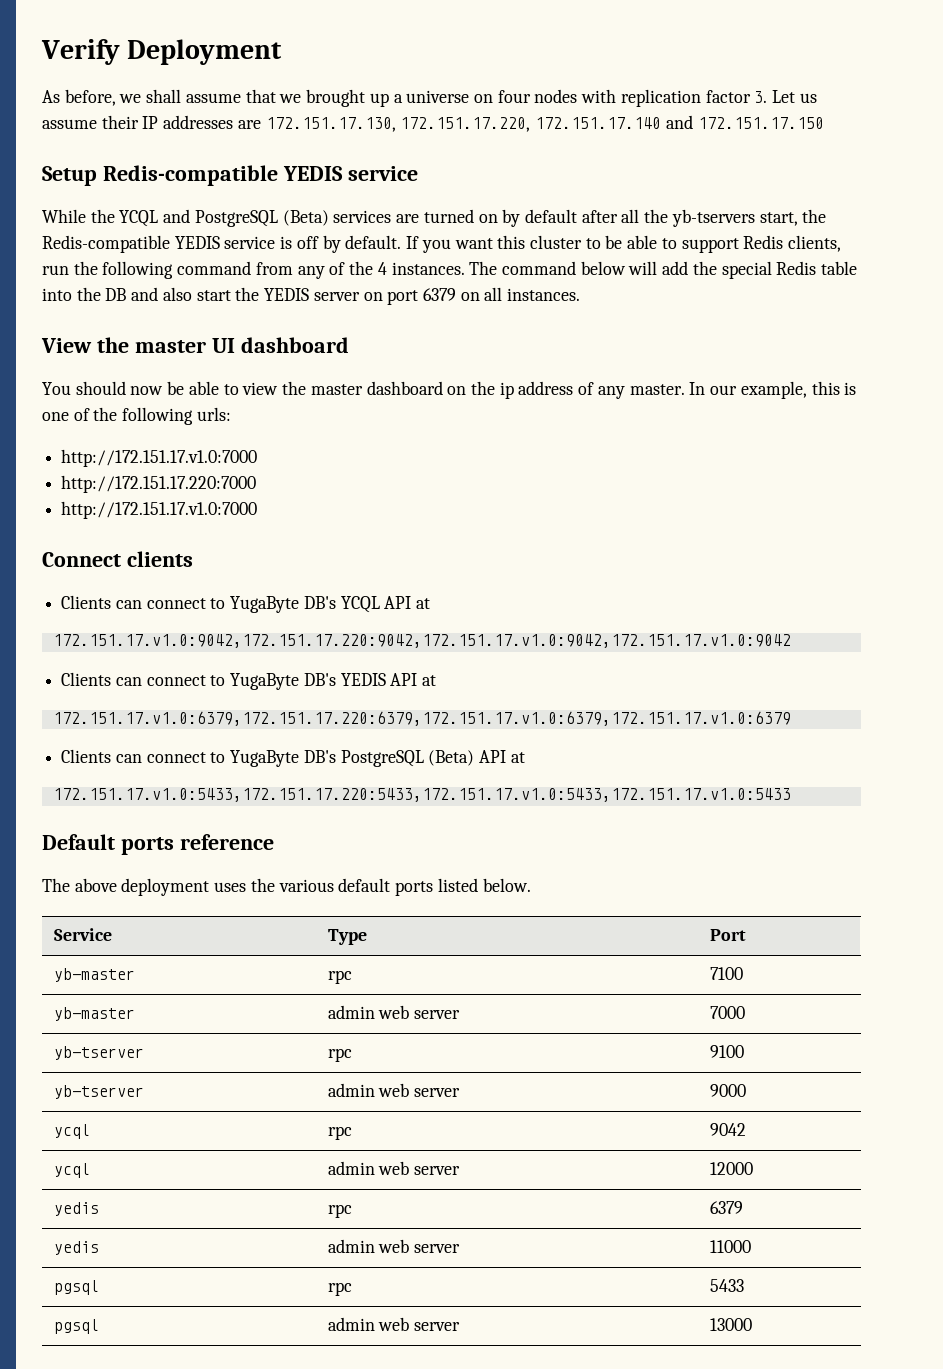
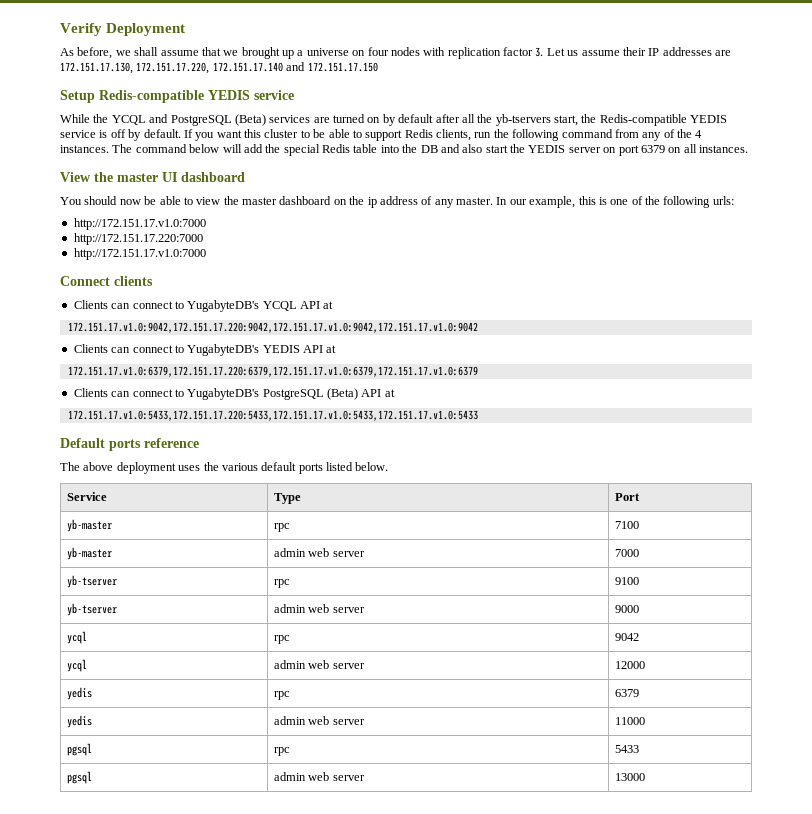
- Clients can connect to YugaByte DB's YCQL API at
+ Clients can connect to YugabyteDB's YCQL API at
- Clients can connect to YugaByte DB's YEDIS API at
+ Clients can connect to YugabyteDB's YEDIS API at
- Clients can connect to YugaByte DB's PostgreSQL (Beta) API at
+ Clients can connect to YugabyteDB's PostgreSQL (Beta) API at

